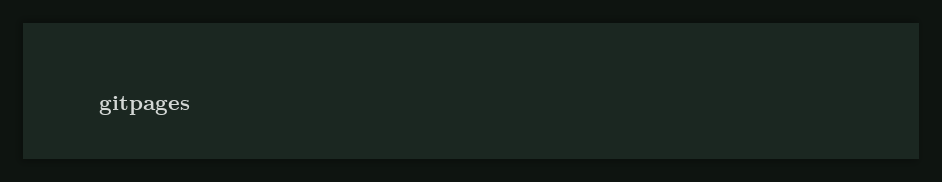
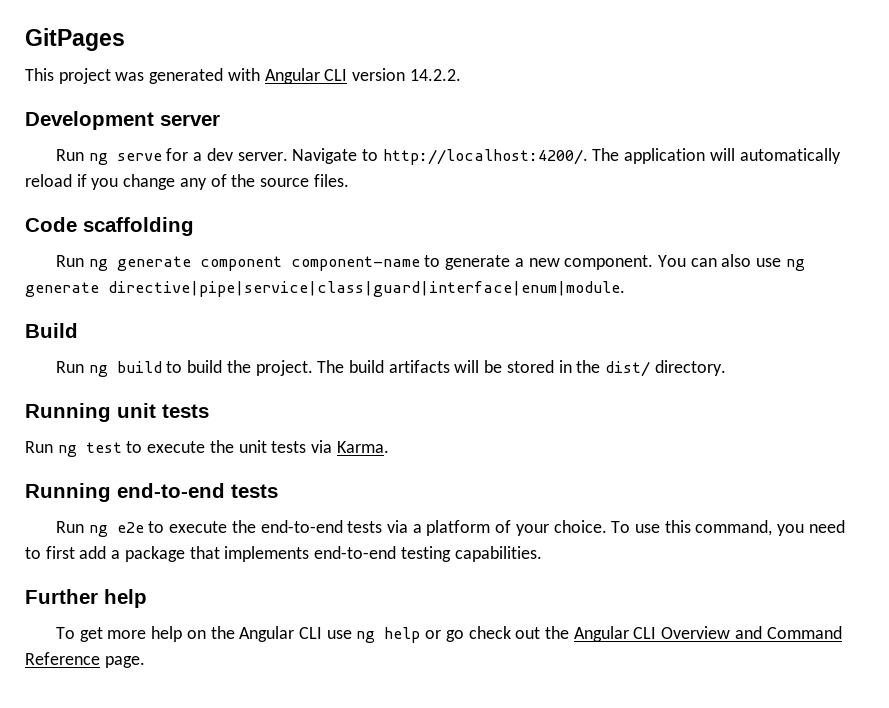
- gitpages
+ GitPages
+ This project was generated with Angular CLI version 14.2.2.
+ Development server
+ Run ng serve for a dev server. Navigate to http://localhost:4200/. The application will automatically reload if you change any of the source files.
+ Code scaffolding
+ Run ng generate component component-name to generate a new component. You can also use ng generate directive|pipe|service|class|guard|interface|enum|module.
+ Build
+ Run ng build to build the project. The build artifacts will be stored in the dist/ directory.
+ Running unit tests
+ Run ng test to execute the unit tests via Karma.
+ Running end-to-end tests
+ Run ng e2e to execute the end-to-end tests via a platform of your choice. To use this command, you need to first add a package that implements end-to-end testing capabilities.
+ Further help
+ To get more help on the Angular CLI use ng help or go check out the Angular CLI Overview and Command Reference page.

